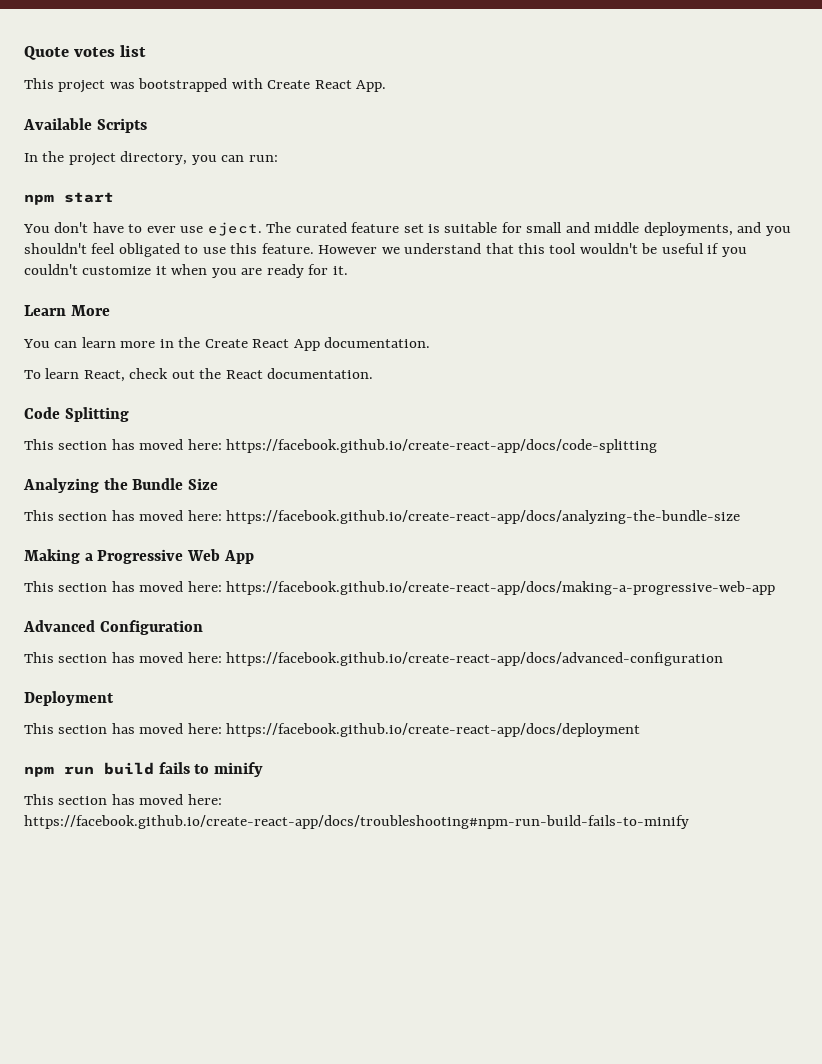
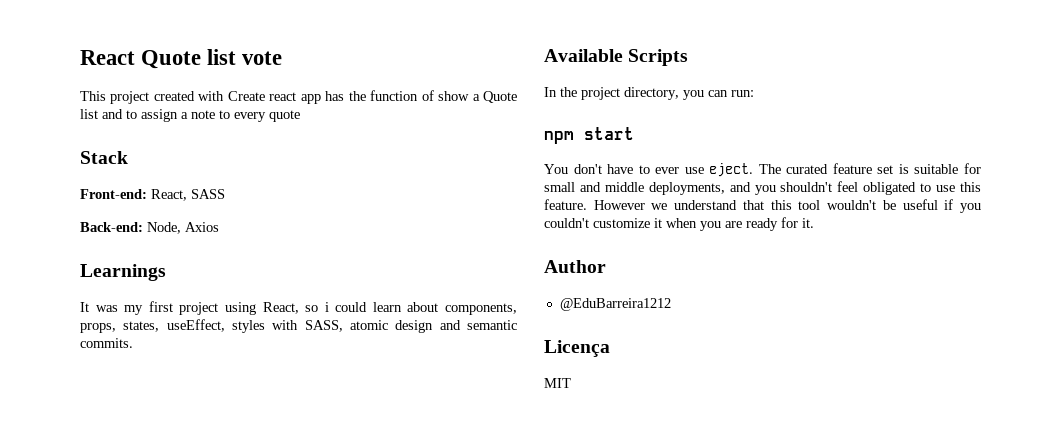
- Quote votes list
+ React Quote list vote
- This project was bootstrapped with Create React App.
+ This project created with Create react app has the function of show a Quote list and to assign a note to every quote
+ Stack
+ Front-end: React, SASS
+ Back-end: Node, Axios
+ Learnings
+ It was my first project using React, so i could learn about components, props, states, useEffect, styles with SASS, atomic design and semantic commits.
- Learn More
- You can learn more in the Create React App documentation.
- To learn React, check out the React documentation.
- Code Splitting
- This section has moved here: https://facebook.github.io/create-react-app/docs/code-splitting
- Analyzing the Bundle Size
- This section has moved here: https://facebook.github.io/create-react-app/docs/analyzing-the-bundle-size
- Making a Progressive Web App
- This section has moved here: https://facebook.github.io/create-react-app/docs/making-a-progressive-web-app
- Advanced Configuration
- This section has moved here: https://facebook.github.io/create-react-app/docs/advanced-configuration
- Deployment
- This section has moved here: https://facebook.github.io/create-react-app/docs/deployment
- npm run build fails to minify
- This section has moved here: https://facebook.github.io/create-react-app/docs/troubleshooting#npm-run-build-fails-to-minify
+ Author
+ @EduBarreira1212
+ Licença
+ MIT

